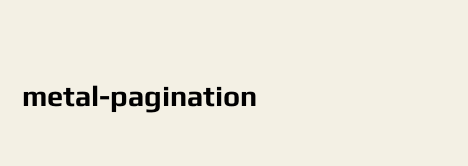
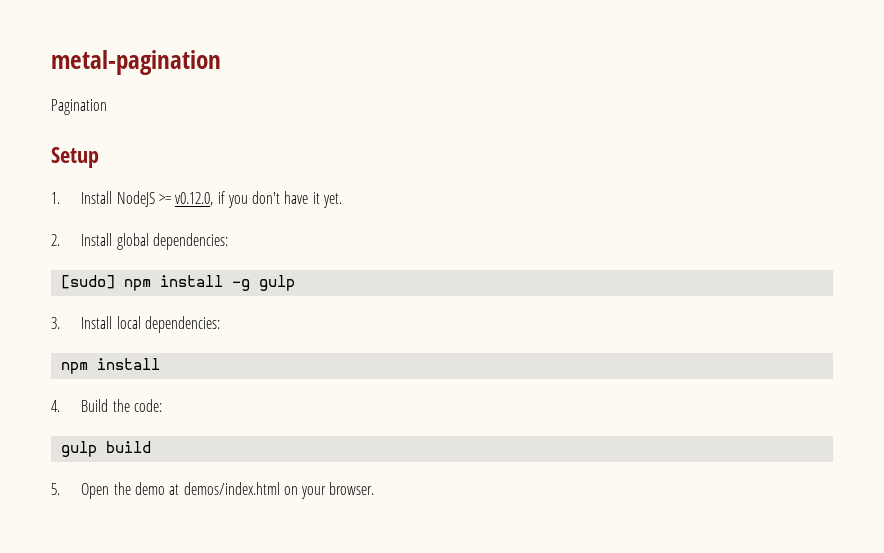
+ Pagination
+ Setup
+ 1. Install NodeJS >= v0.12.0, if you don't have it yet.
+ 2. Install global dependencies:
+ [sudo] npm install -g gulp
+ 3. Install local dependencies:
+ npm install
+ 4. Build the code:
+ gulp build
+ 5. Open the demo at demos/index.html on your browser.

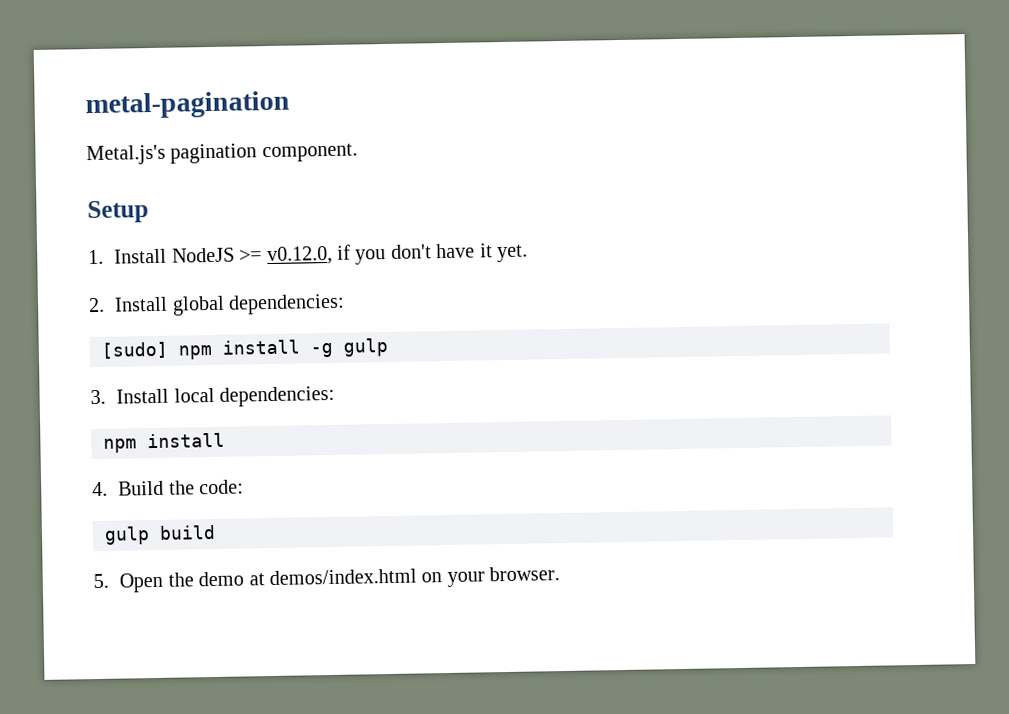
- Pagination
+ Metal.js's pagination component.

